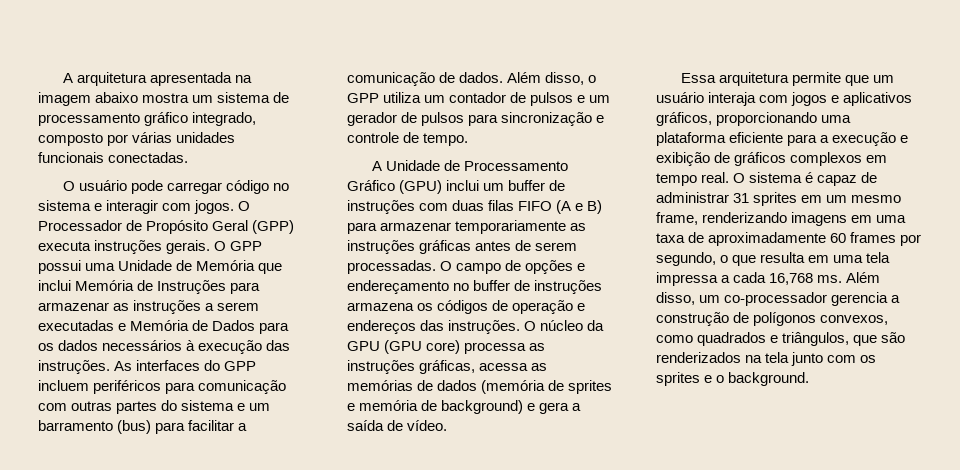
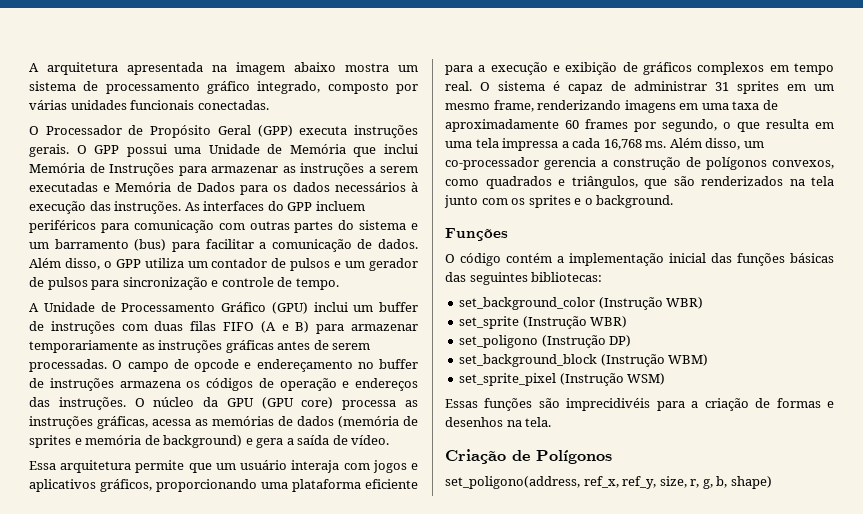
- O usuário pode carregar código no sistema e interagir com jogos. O Processador de Propósito Geral (GPP) executa instruções gerais.
+ O Processador de Propósito Geral (GPP) executa instruções gerais.
- O campo de opções e endereçamento no buffer de instruções armazena os códigos de operação e endereços das instruções.
+ O campo de opcode e endereçamento no buffer de instruções armazena os códigos de operação e endereços das instruções.
+ Funções
+ O código contém a implementação inicial das funções básicas das seguintes bibliotecas:
+ set_background_color (Instrução WBR)
+ set_sprite (Instrução WBR)
+ set_poligono (Instrução DP)
+ set_background_block (Instrução WBM)
+ set_sprite_pixel (Instrução WSM)
+ Essas funções são imprecidivéis para a criação de formas e desenhos na tela.
+ Criação de Polígonos
+ set_poligono(address, ref_x, ref_y, size, r, g, b, shape)

